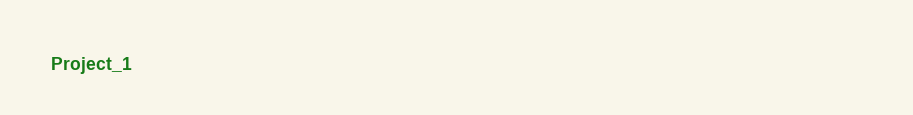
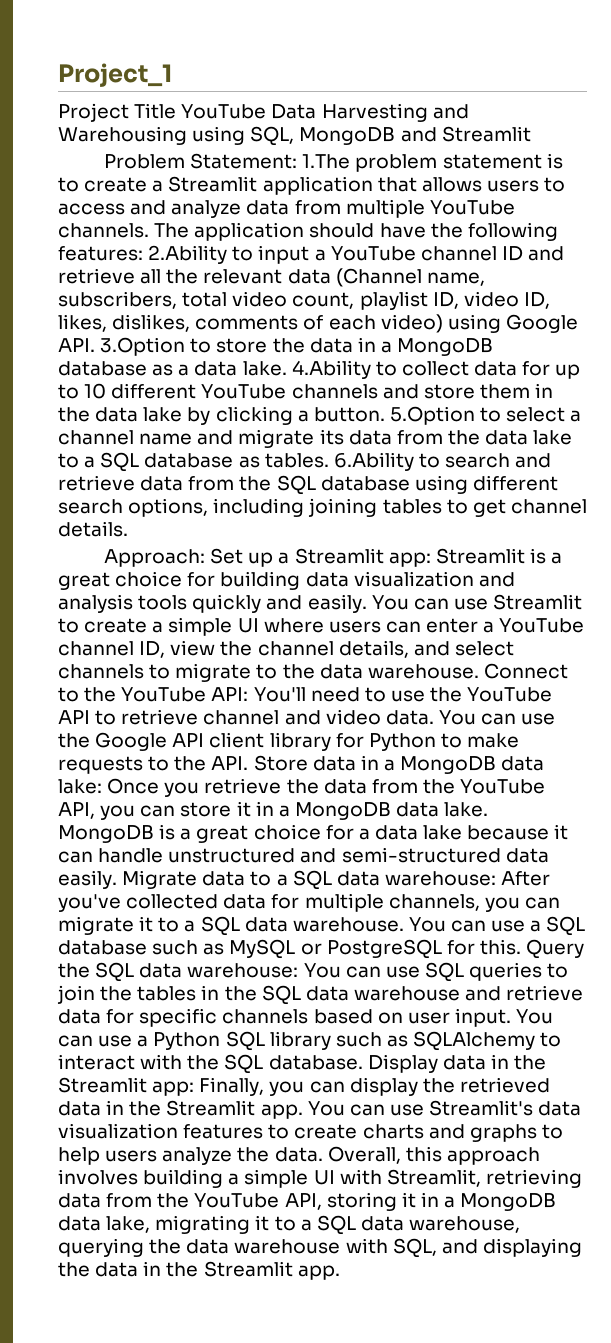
+ Project Title YouTube Data Harvesting and Warehousing using SQL, MongoDB and Streamlit
+ Problem Statement: 1.The problem statement is to create a Streamlit application that allows users to access and analyze data from multiple YouTube channels. The application should have the following features: 2.Ability to input a YouTube channel ID and retrieve all the relevant data (Channel name, subscribers, total video count, playlist ID, video ID, likes, dislikes, comments of each video) using Google API. 3.Option to store the data in a MongoDB database as a data lake. 4.Ability to collect data for up to 10 different YouTube channels and store them in the data lake by clicking a button. 5.Option to select a channel name and migrate its data from the data lake to a SQL database as tables. 6.Ability to search and retrieve data from the SQL database using different search options, including joining tables to get channel details.
+ Approach: Set up a Streamlit app: Streamlit is a great choice for building data visualization and analysis tools quickly and easily. You can use Streamlit to create a simple UI where users can enter a YouTube channel ID, view the channel details, and select channels to migrate to the data warehouse. Connect to the YouTube API: You'll need to use the YouTube API to retrieve channel and video data. You can use the Google API client library for Python to make requests to the API. Store data in a MongoDB data lake: Once you retrieve the data from the YouTube API, you can store it in a MongoDB data lake. MongoDB is a great choice for a data lake because it can handle unstructured and semi-structured data easily. Migrate data to a SQL data warehouse: After you've collected data for multiple channels, you can migrate it to a SQL data warehouse. You can use a SQL database such as MySQL or PostgreSQL for this. Query the SQL data warehouse: You can use SQL queries to join the tables in the SQL data warehouse and retrieve data for specific channels based on user input. You can use a Python SQL library such as SQLAlchemy to interact with the SQL database. Display data in the Streamlit app: Finally, you can display the retrieved data in the Streamlit app. You can use Streamlit's data visualization features to create charts and graphs to help users analyze the data. Overall, this approach involves building a simple UI with Streamlit, retrieving data from the YouTube API, storing it in a MongoDB data lake, migrating it to a SQL data warehouse, querying the data warehouse with SQL, and displaying the data in the Streamlit app.

